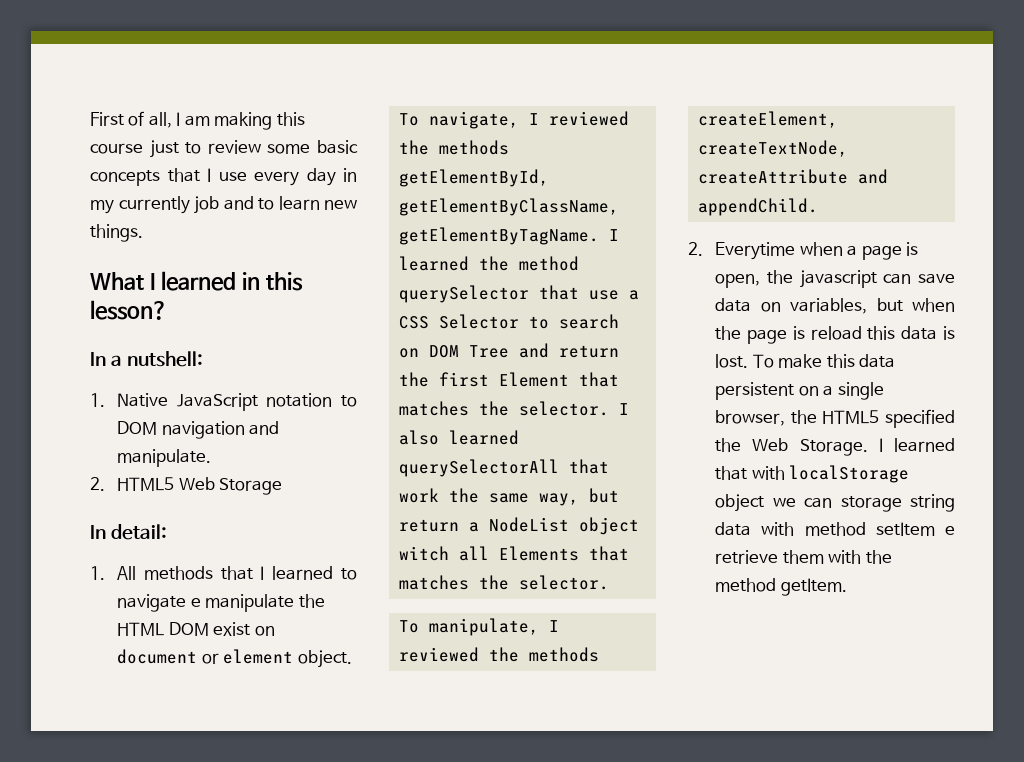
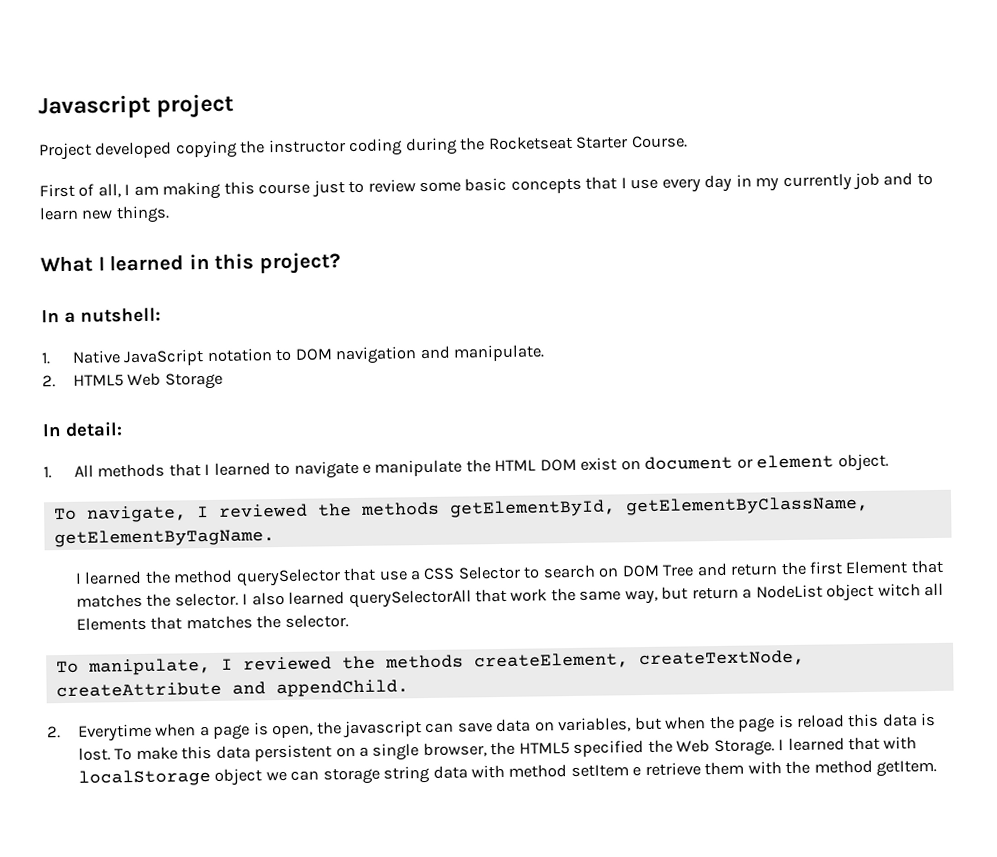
+ Javascript project
+ Project developed copying the instructor coding during the Rocketseat Starter Course.
- What I learned in this lesson?
+ What I learned in this project?
- To navigate, I reviewed the methods getElementById, getElementByClassName, getElementByTagName. I learned the method querySelector that use a CSS Selector to search on DOM Tree and return the first Element that matches the selector.
+ To navigate, I reviewed the methods getElementById, getElementByClassName, getElementByTagName.
+ I learned the method querySelector that use a CSS Selector to search on DOM Tree and return the first Element that matches the selector.

